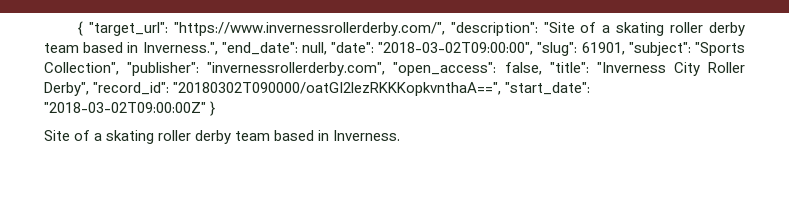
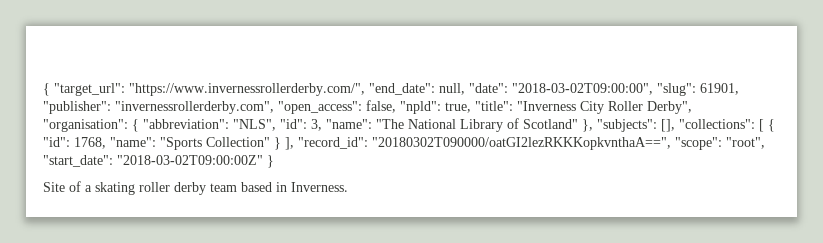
- { "target_url": "https://www.invernessrollerderby.com/", "description": "Site of a skating roller derby team based in Inverness.", "end_date": null, "date": "2018-03-02T09:00:00", "slug": 61901, "subject": "Sports Collection", "publisher": "invernessrollerderby.com", "open_access": false, "title": "Inverness City Roller Derby", "record_id": "20180302T090000/oatGI2lezRKKKopkvnthaA==", "start_date": "2018-03-02T09:00:00Z" }
+ { "target_url": "https://www.invernessrollerderby.com/", "end_date": null, "date": "2018-03-02T09:00:00", "slug": 61901, "publisher": "invernessrollerderby.com", "open_access": false, "npld": true, "title": "Inverness City Roller Derby", "organisation": { "abbreviation": "NLS", "id": 3, "name": "The National Library of Scotland" }, "subjects": [], "collections": [ { "id": 1768, "name": "Sports Collection" } ], "record_id": "20180302T090000/oatGI2lezRKKKopkvnthaA==", "scope": "root", "start_date": "2018-03-02T09:00:00Z" }

